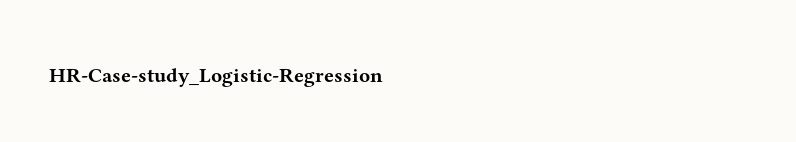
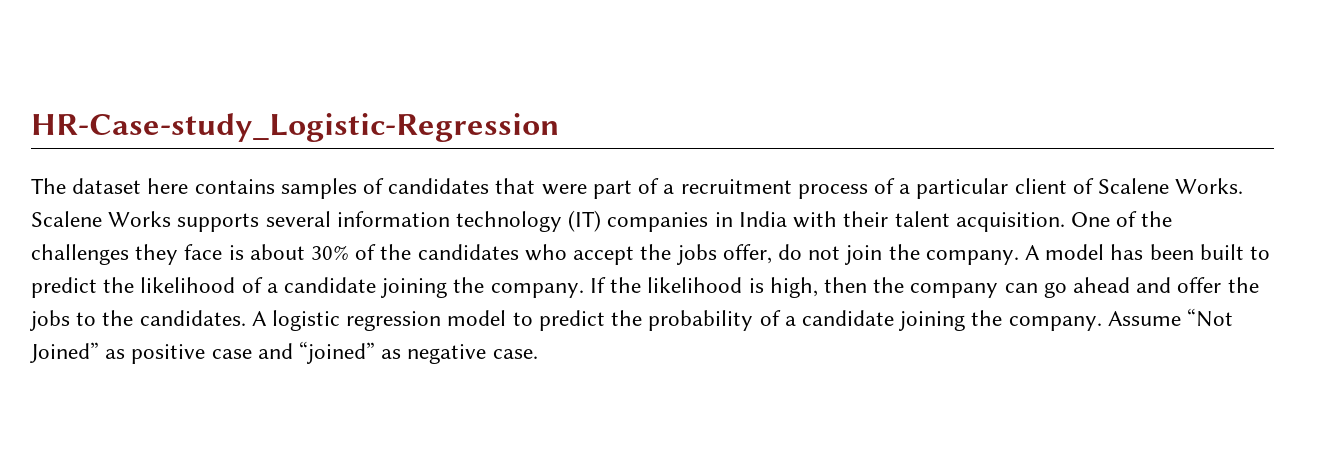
+ The dataset here contains samples of candidates that were part of a recruitment process of a particular client of Scalene Works. Scalene Works supports several information technology (IT) companies in India with their talent acquisition. One of the challenges they face is about 30% of the candidates who accept the jobs offer, do not join the company. A model has been built to predict the likelihood of a candidate joining the company. If the likelihood is high, then the company can go ahead and offer the jobs to the candidates. A logistic regression model to predict the probability of a candidate joining the company. Assume “Not Joined” as positive case and “joined” as negative case.

